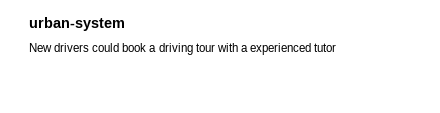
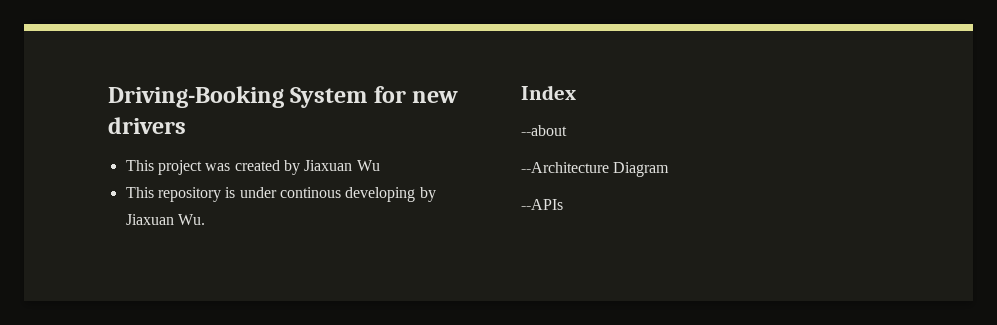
- urban-system
- New drivers could book a driving tour with a experienced tutor
+ Driving-Booking System for new drivers
+ This project was created by Jiaxuan Wu
+ This repository is under continous developing by Jiaxuan Wu.
+ Index
+ --about
+ --Architecture Diagram
+ --APIs

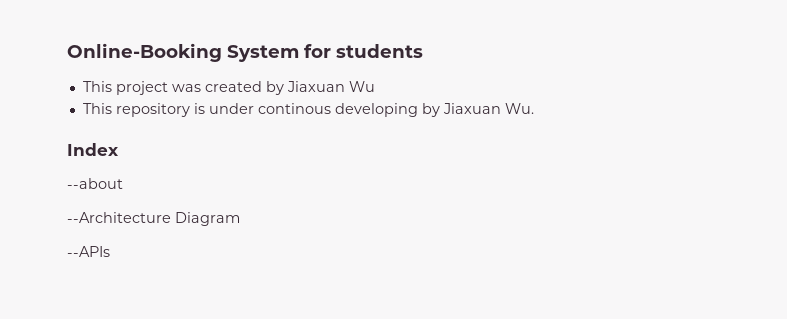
- Driving-Booking System for new drivers
+ Online-Booking System for students

